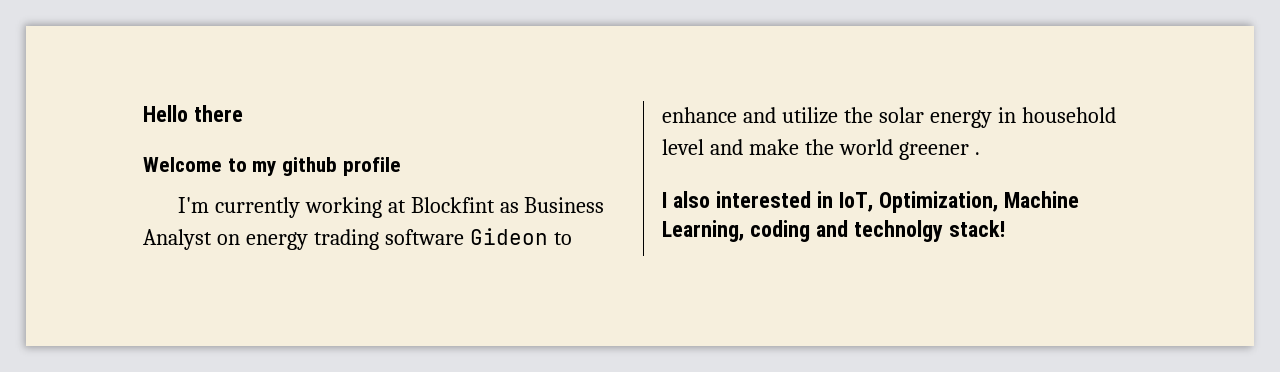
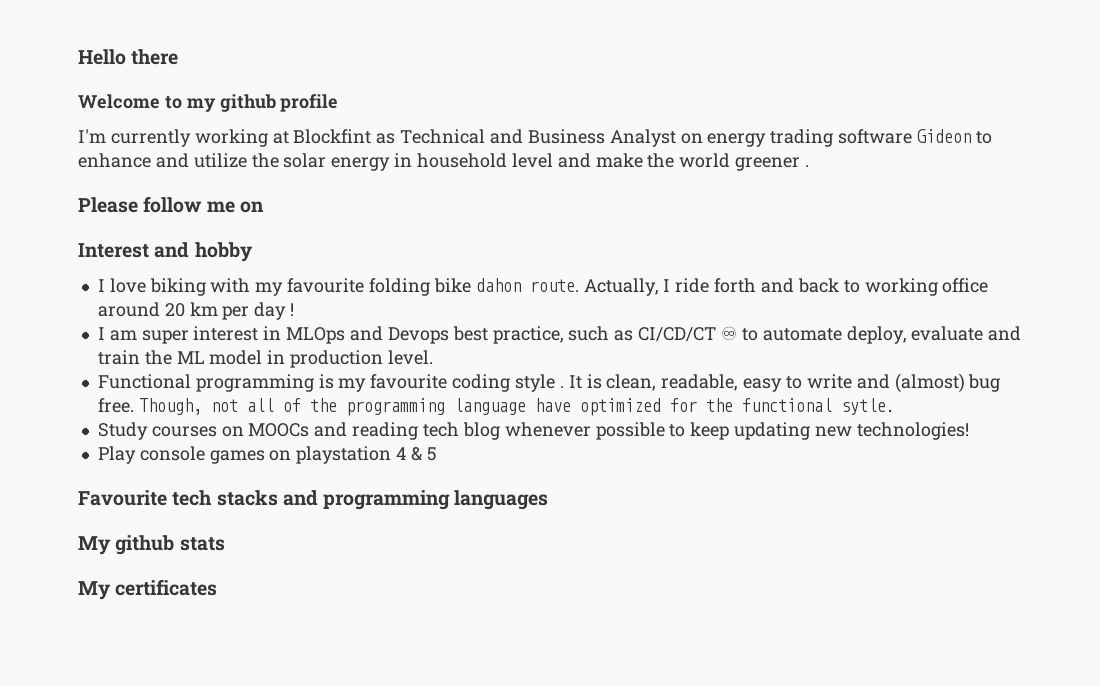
- I'm currently working at Blockfint as Business Analyst on energy trading software Gideon to enhance and utilize the solar energy in household level and make the world greener .
+ I'm currently working at Blockfint as Technical and Business Analyst on energy trading software Gideon to enhance and utilize the solar energy in household level and make the world greener .
- I also interested in IoT, Optimization, Machine Learning, coding and technolgy stack!
+ Please follow me on
+ Interest and hobby
+ I love biking with my favourite folding bike dahon route. Actually, I ride forth and back to working office around 20 km per day !
+ I am super interest in MLOps and Devops best practice, such as CI/CD/CT ♾ to automate deploy, evaluate and train the ML model in production level.
+ Functional programming is my favourite coding style . It is clean, readable, easy to write and (almost) bug free. Though, not all of the programming language have optimized for the functional sytle.
+ Study courses on MOOCs and reading tech blog whenever possible to keep updating new technologies!
+ Play console games on playstation 4 & 5
+ Favourite tech stacks and programming languages
+ My github stats
+ My certificates

